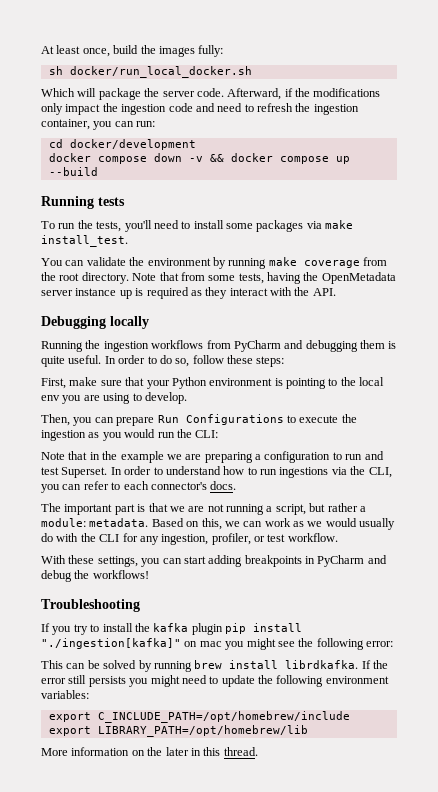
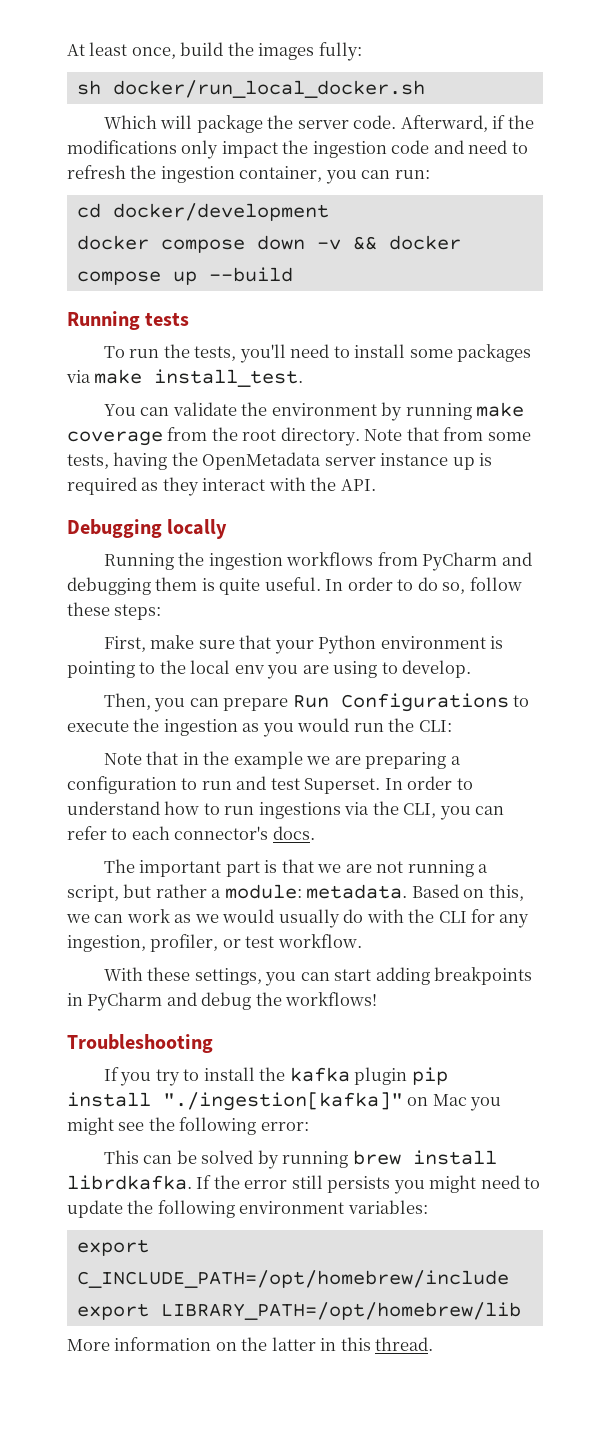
- If you try to install the kafka plugin pip install "./ingestion[kafka]" on mac you might see the following error:
+ If you try to install the kafka plugin pip install "./ingestion[kafka]" on Mac you might see the following error:
- More information on the later in this thread.
+ More information on the latter in this thread.

